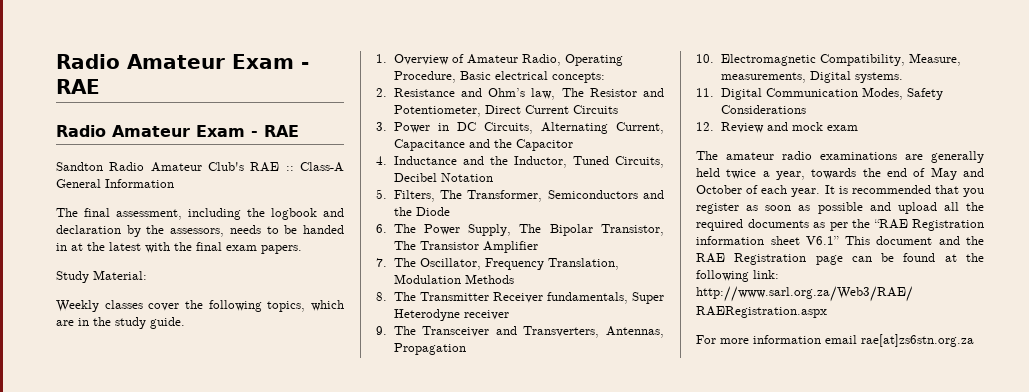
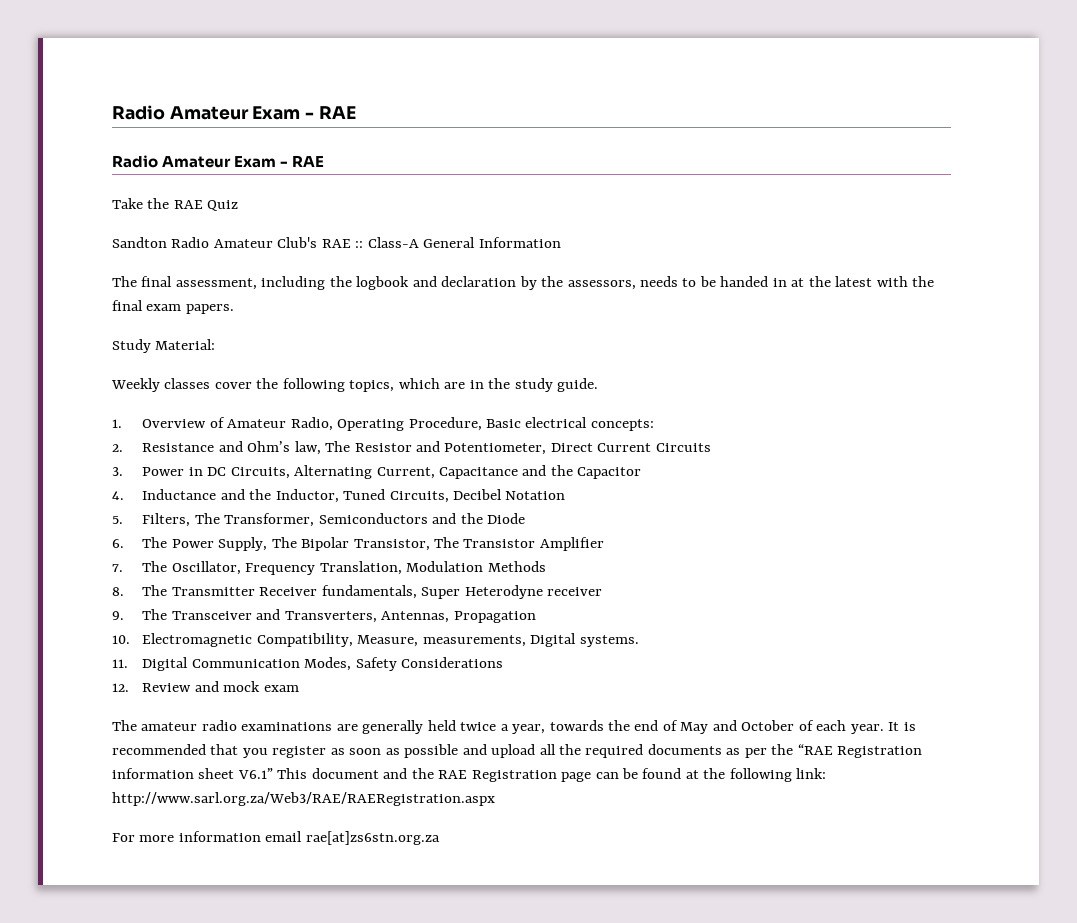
+ Take the RAE Quiz

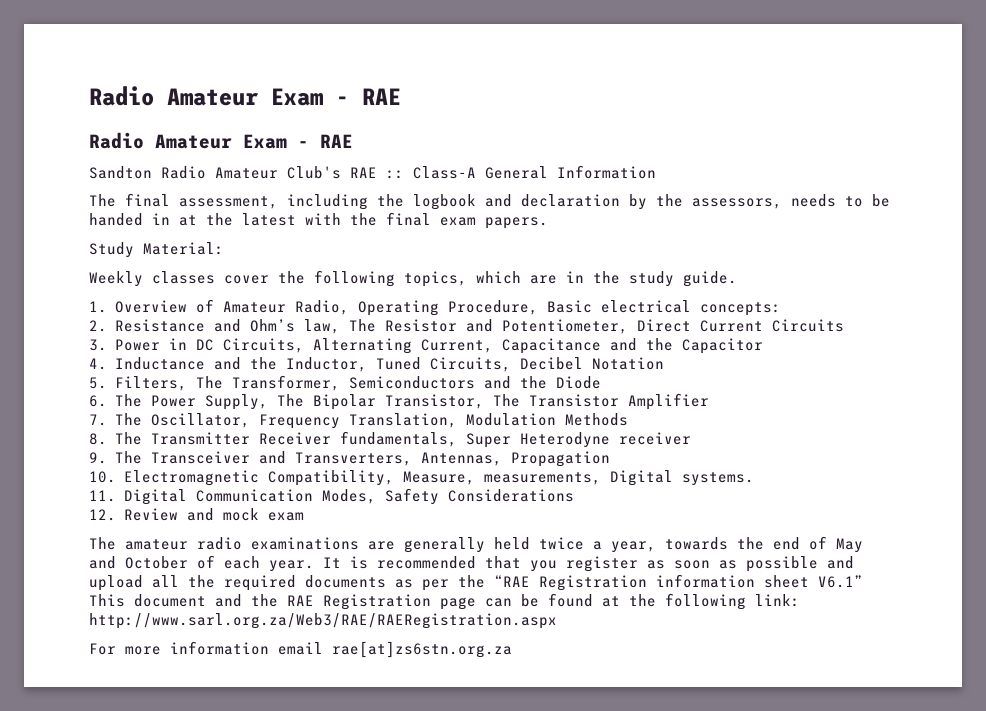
- Take the RAE Quiz

